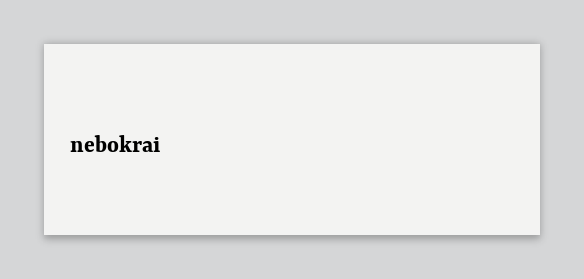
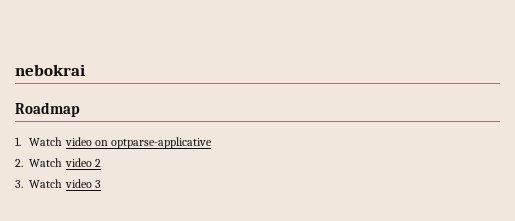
+ Roadmap
+ 1. Watch video on optparse-applicative
+ 2. Watch video 2
+ 3. Watch video 3

